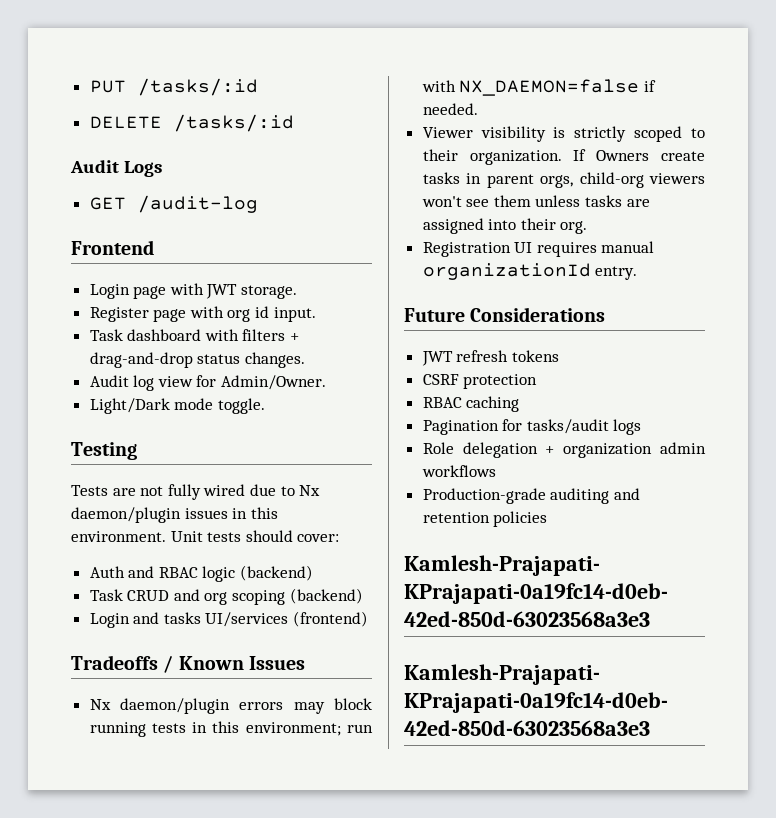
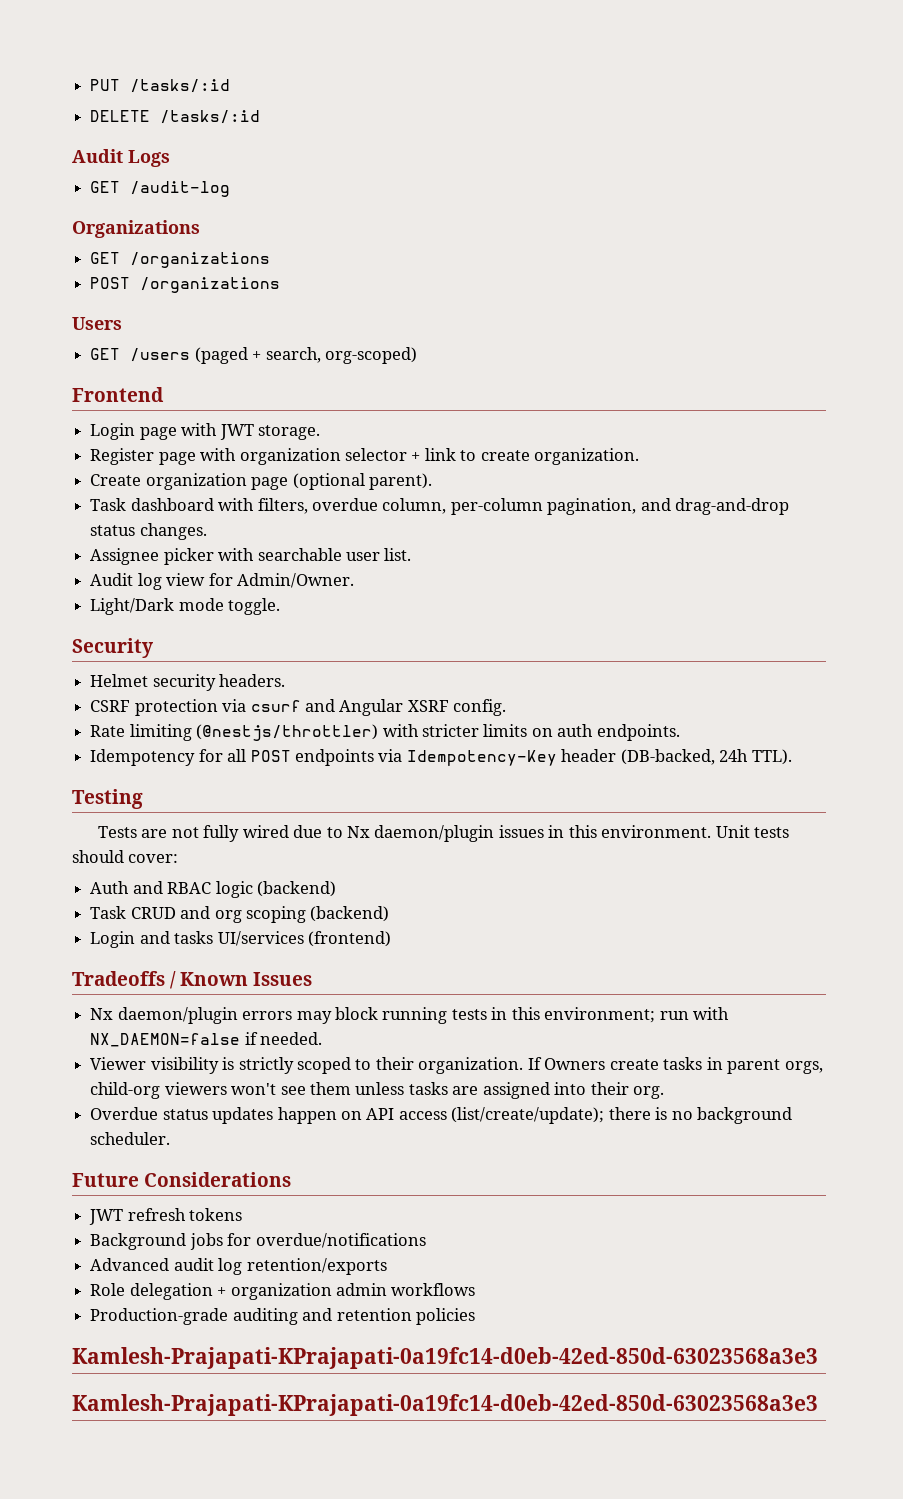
+ Organizations
+ GET /organizations
+ POST /organizations
+ Users
+ GET /users (paged + search, org-scoped)
- Register page with org id input.
- Task dashboard with filters + drag-and-drop status changes.
+ Register page with organization selector + link to create organization.
+ Create organization page (optional parent).
+ Task dashboard with filters, overdue column, per-column pagination, and drag-and-drop status changes.
+ Assignee picker with searchable user list.
+ Security
+ Helmet security headers.
+ CSRF protection via csurf and Angular XSRF config.
+ Rate limiting (@nestjs/throttler) with stricter limits on auth endpoints.
+ Idempotency for all POST endpoints via Idempotency-Key header (DB-backed, 24h TTL).
- Registration UI requires manual organizationId entry.
+ Overdue status updates happen on API access (list/create/update); there is no background scheduler.
- CSRF protection
- RBAC caching
- Pagination for tasks/audit logs
+ Background jobs for overdue/notifications
+ Advanced audit log retention/exports

